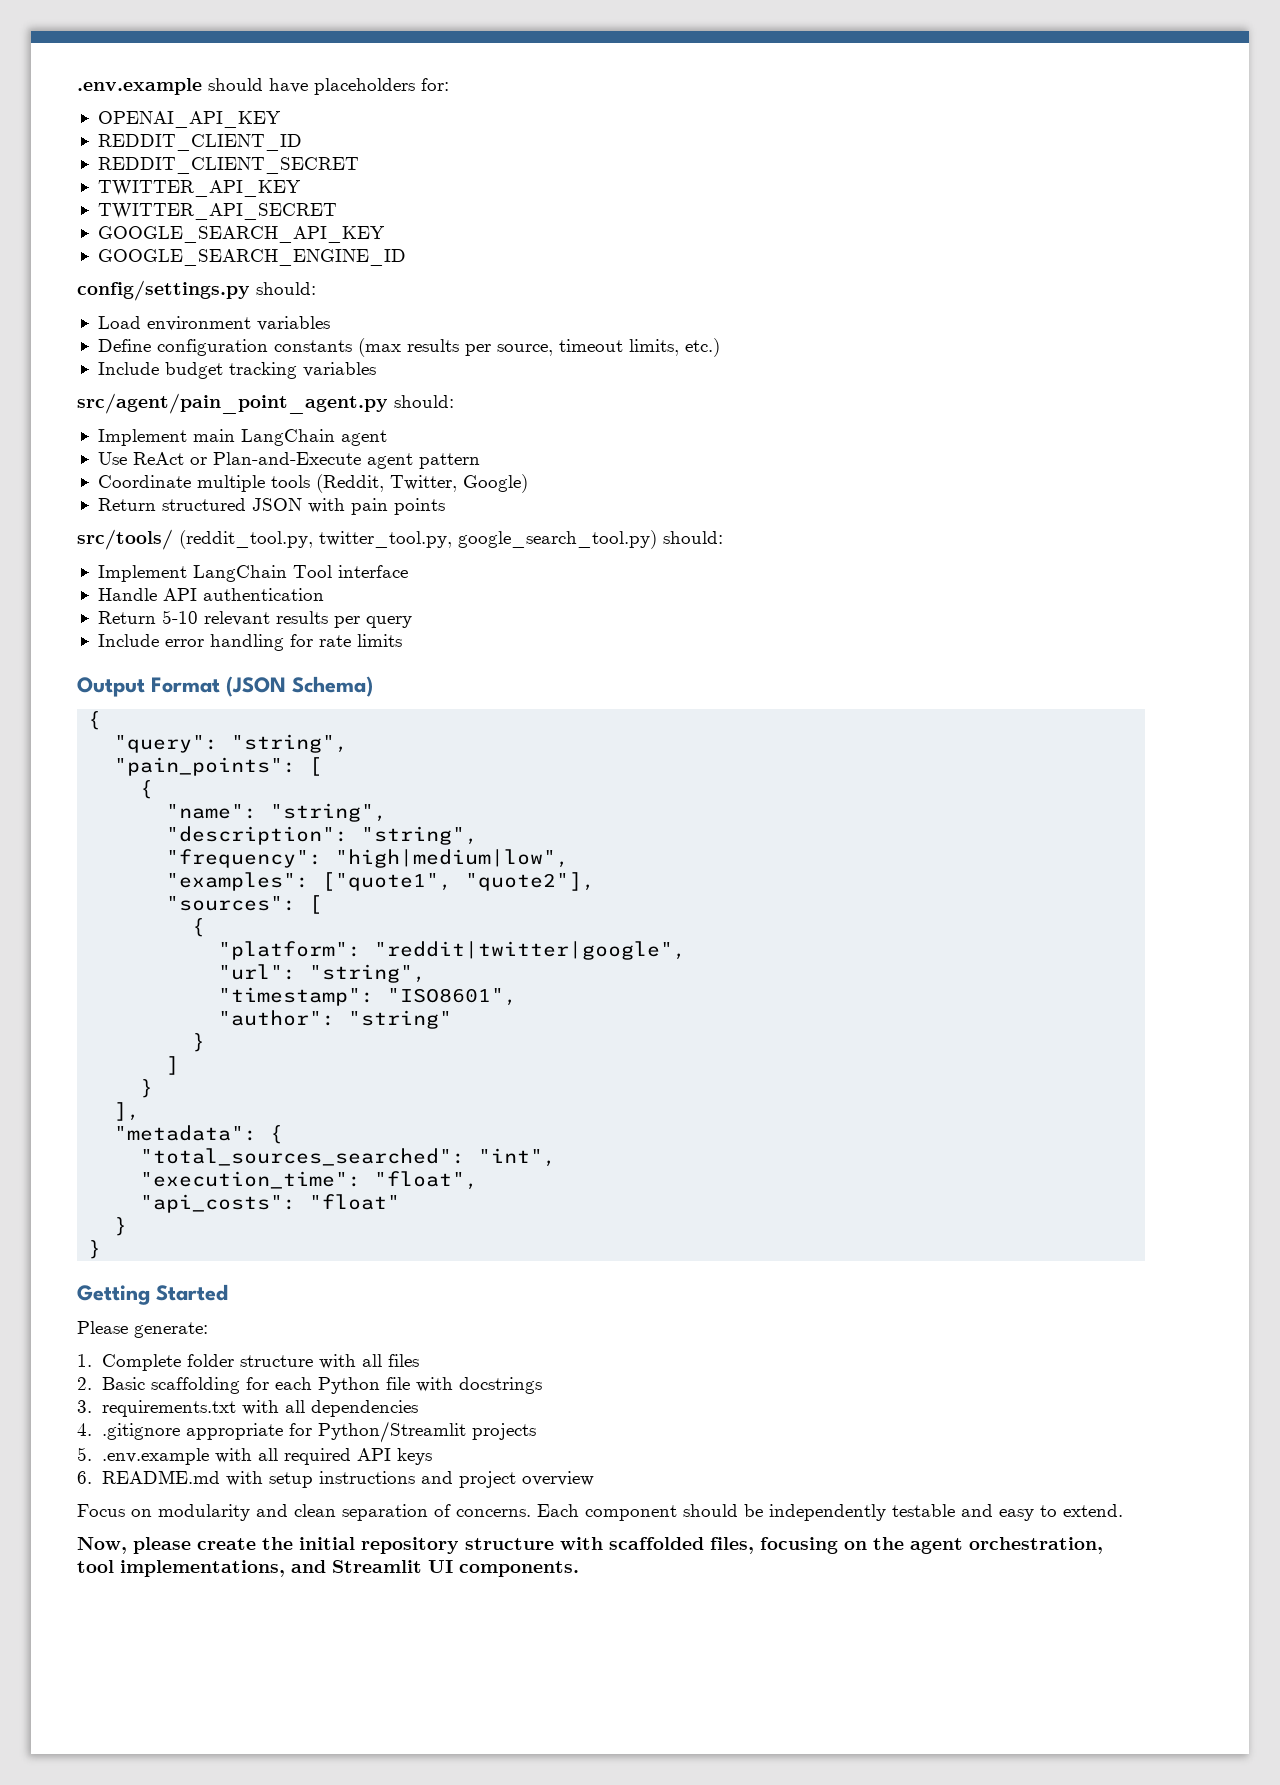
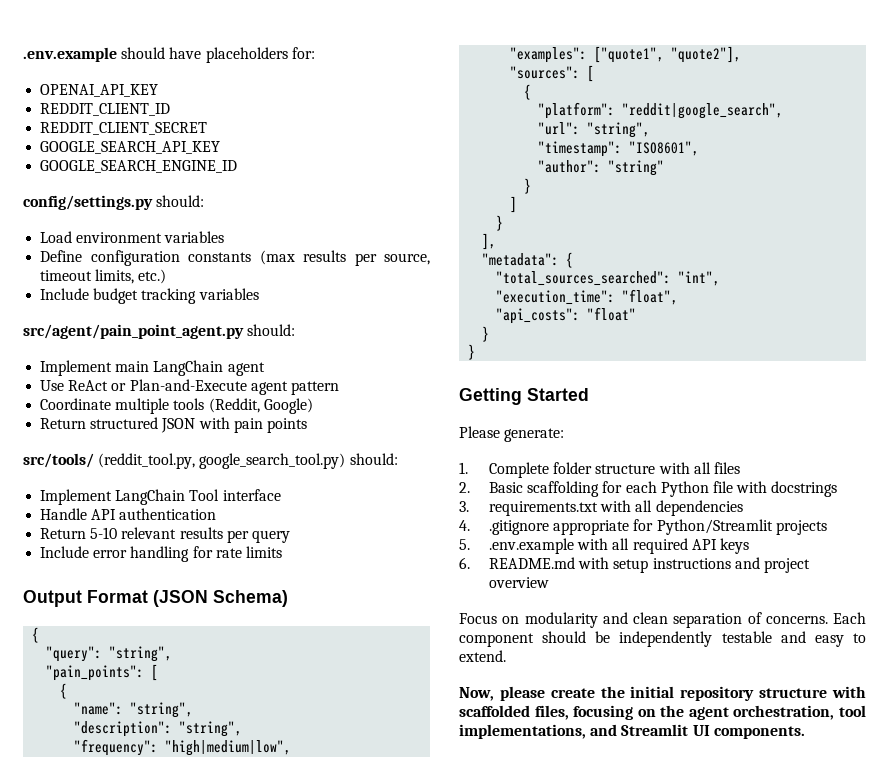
- TWITTER_API_KEY
- TWITTER_API_SECRET
- Coordinate multiple tools (Reddit, Twitter, Google)
+ Coordinate multiple tools (Reddit, Google)
- src/tools/ (reddit_tool.py, twitter_tool.py, google_search_tool.py) should:
+ src/tools/ (reddit_tool.py, google_search_tool.py) should:
- "platform": "reddit|twitter|google",
+ "platform": "reddit|google_search",

